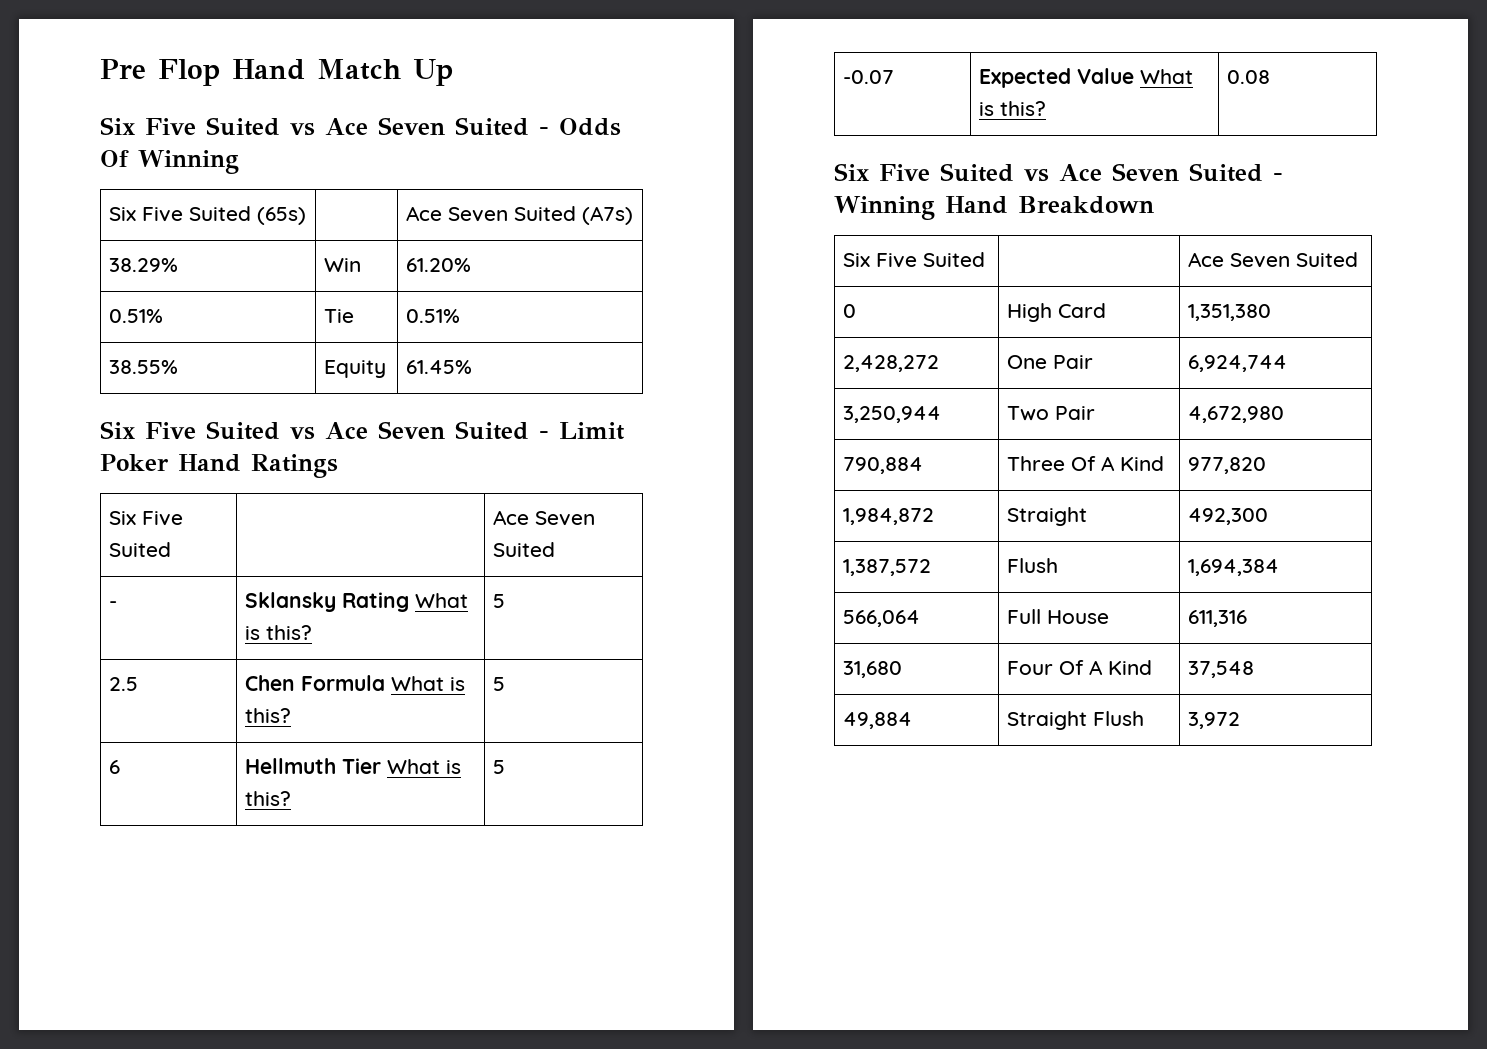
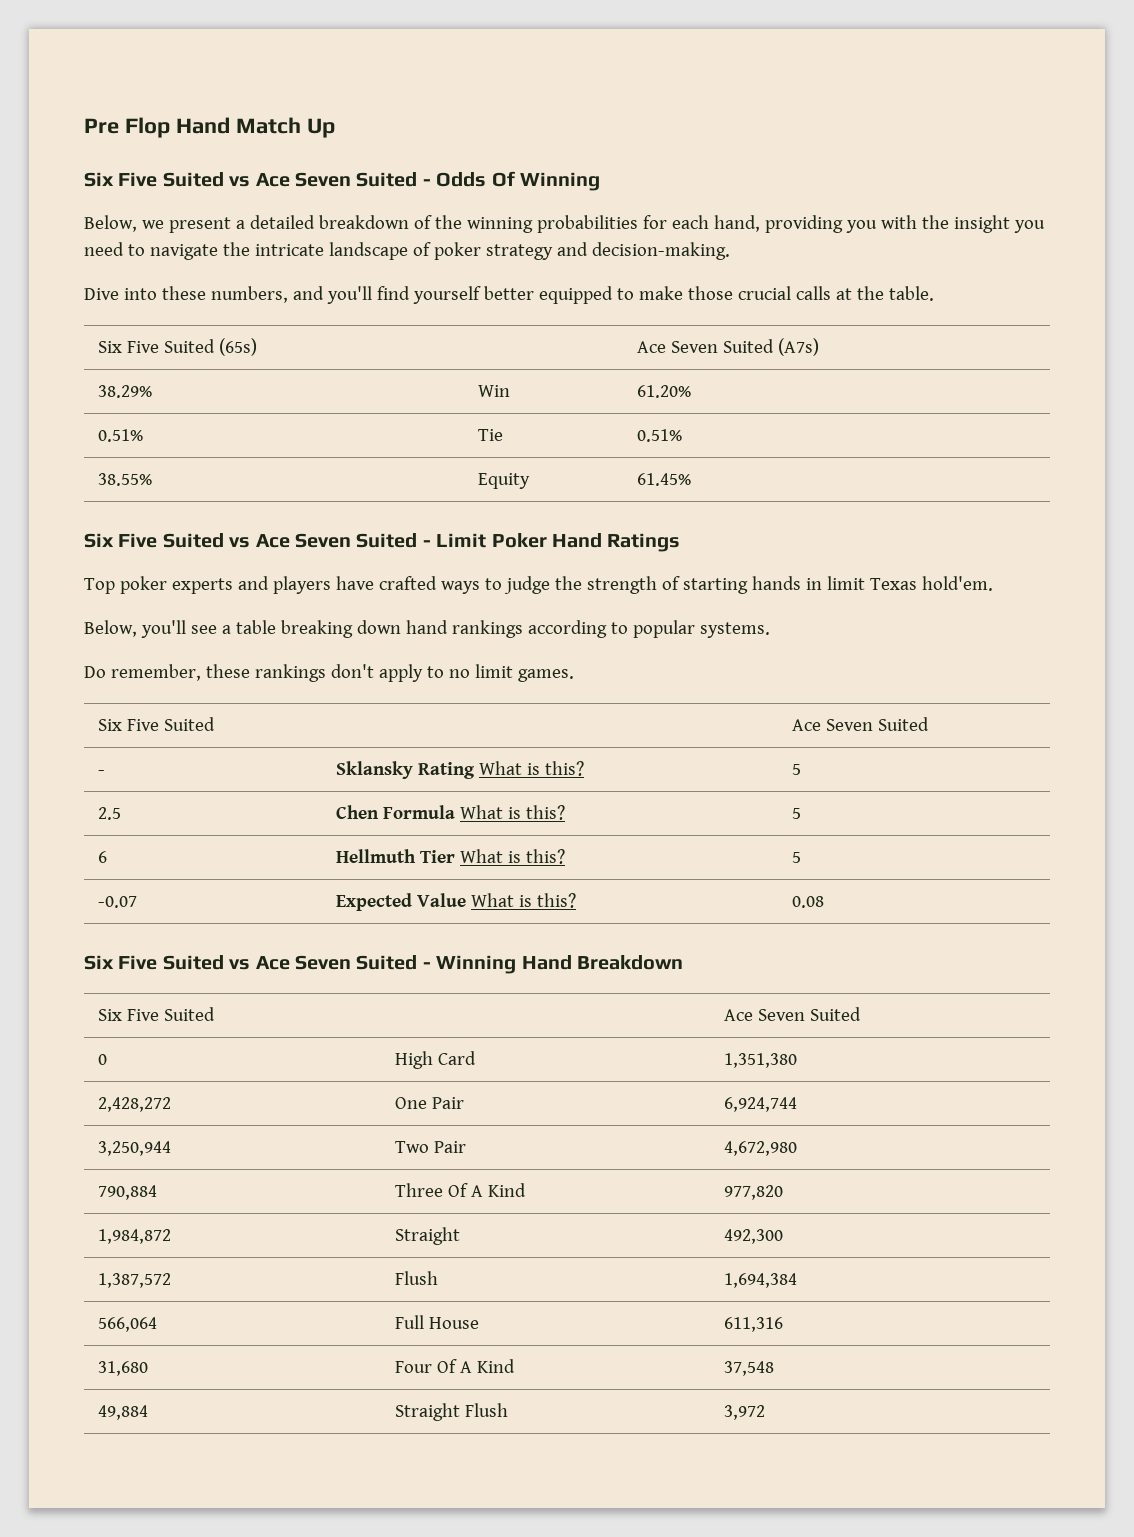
+ Below, we present a detailed breakdown of the winning probabilities for each hand, providing you with the insight you need to navigate the intricate landscape of poker strategy and decision-making.
+ Dive into these numbers, and you'll find yourself better equipped to make those crucial calls at the table.
+ Top poker experts and players have crafted ways to judge the strength of starting hands in limit Texas hold'em.
+ Below, you'll see a table breaking down hand rankings according to popular systems.
+ Do remember, these rankings don't apply to no limit games.

